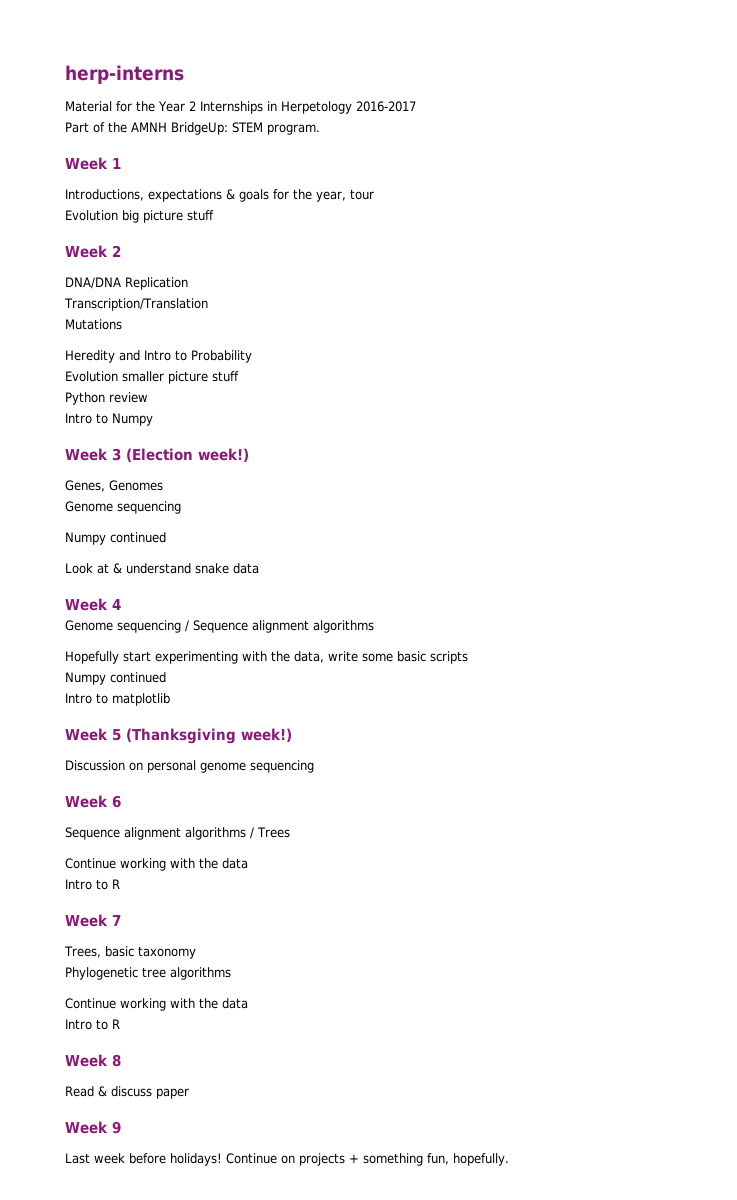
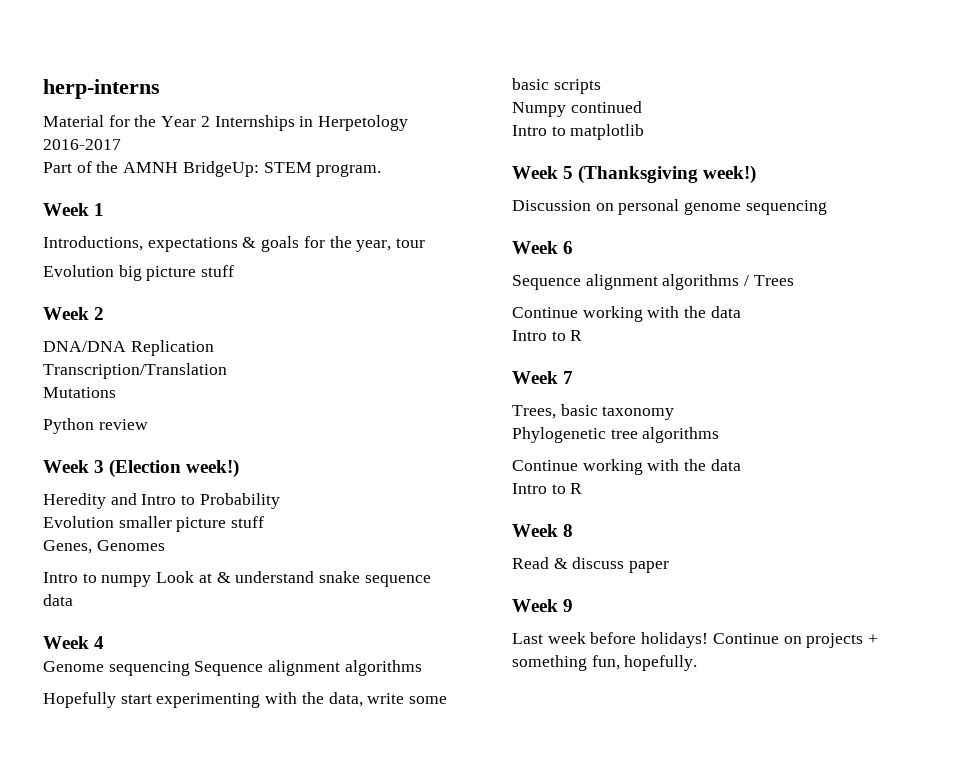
+ Python review
+ Week 3 (Election week!)
- Python review
- Intro to Numpy
- Week 3 (Election week!)
  Genes, Genomes
- Genome sequencing
- Numpy continued
- Look at & understand snake data
+ Intro to numpy Look at & understand snake sequence data
- Genome sequencing / Sequence alignment algorithms
+ Genome sequencing Sequence alignment algorithms

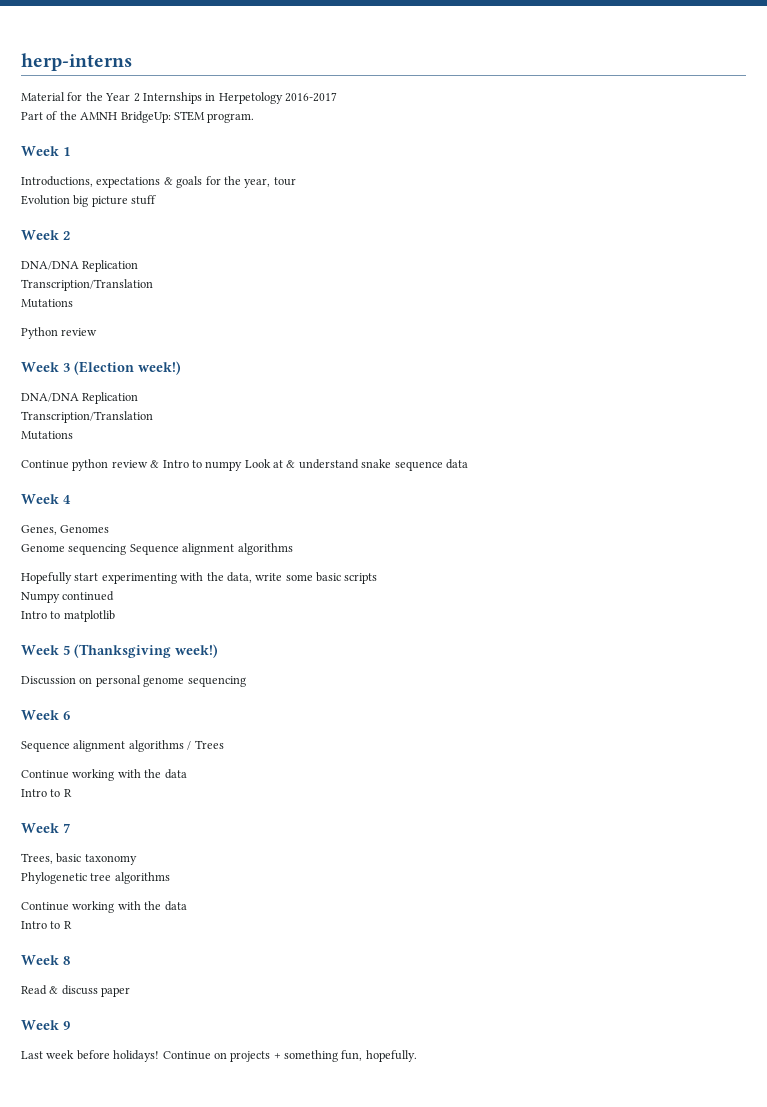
  Week 3 (Election week!)
- Heredity and Intro to Probability
- Evolution smaller picture stuff
- Genes, Genomes
- Intro to numpy Look at & understand snake sequence data
+ DNA/DNA Replication
+ Transcription/Translation
+ Mutations
+ Continue python review & Intro to numpy Look at & understand snake sequence data
+ Genes, Genomes

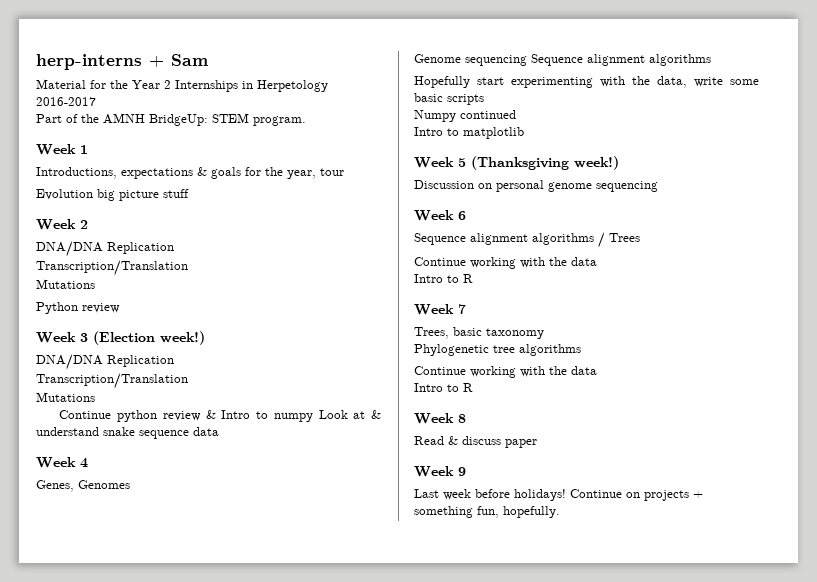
- herp-interns
+ herp-interns + Sam

